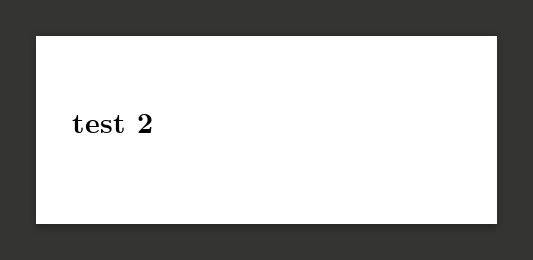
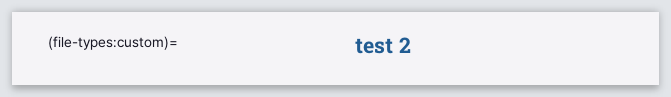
+ (file-types:custom)=

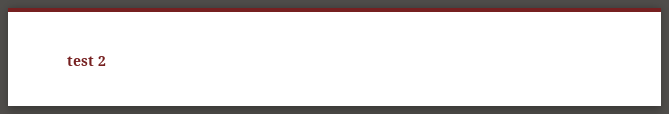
- (file-types:custom)=

